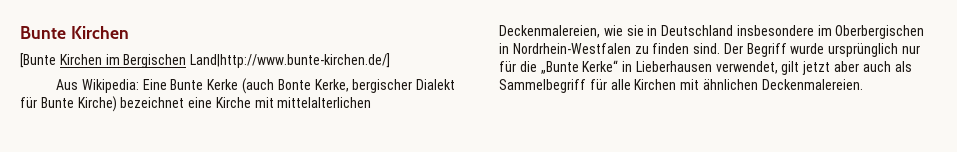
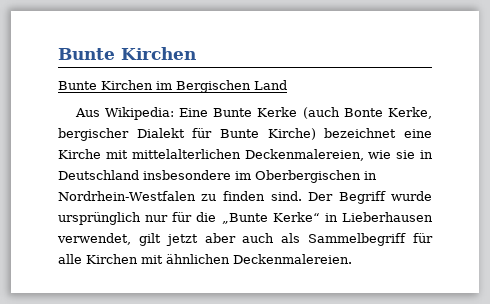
- [Bunte Kirchen im Bergischen Land|http://www.bunte-kirchen.de/]
+ Bunte Kirchen im Bergischen Land

